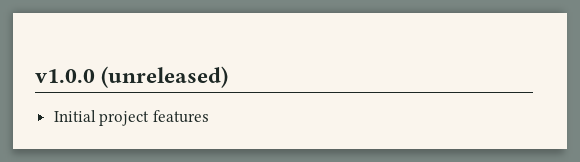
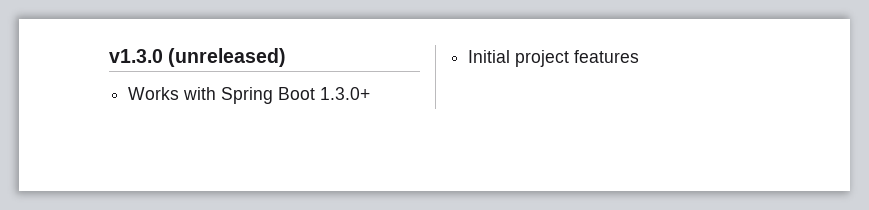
- v1.0.0 (unreleased)
+ v1.3.0 (unreleased)
+ Works with Spring Boot 1.3.0+

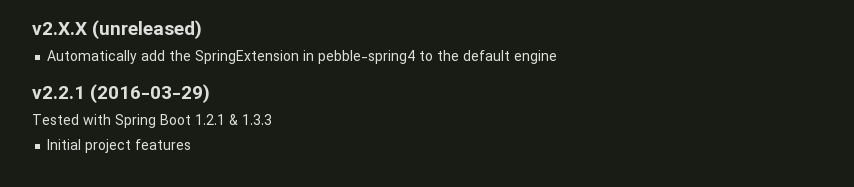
- v1.3.0 (unreleased)
+ v2.X.X (unreleased)
- Works with Spring Boot 1.3.0+
+ Automatically add the SpringExtension in pebble-spring4 to the default engine
+ v2.2.1 (2016-03-29)
+ Tested with Spring Boot 1.2.1 & 1.3.3

